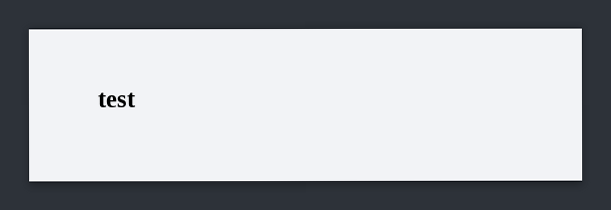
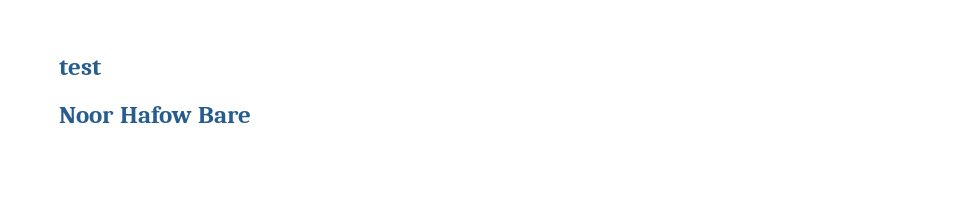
+ Noor Hafow Bare

